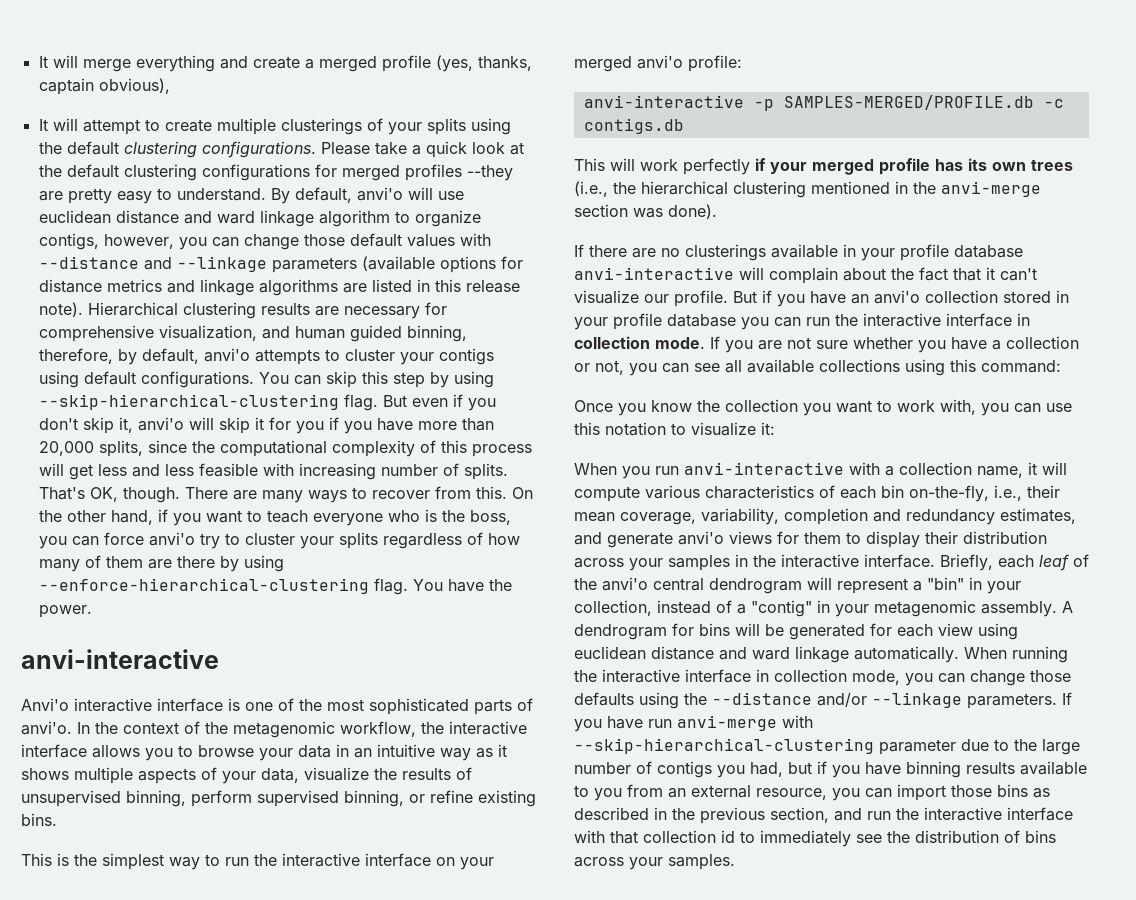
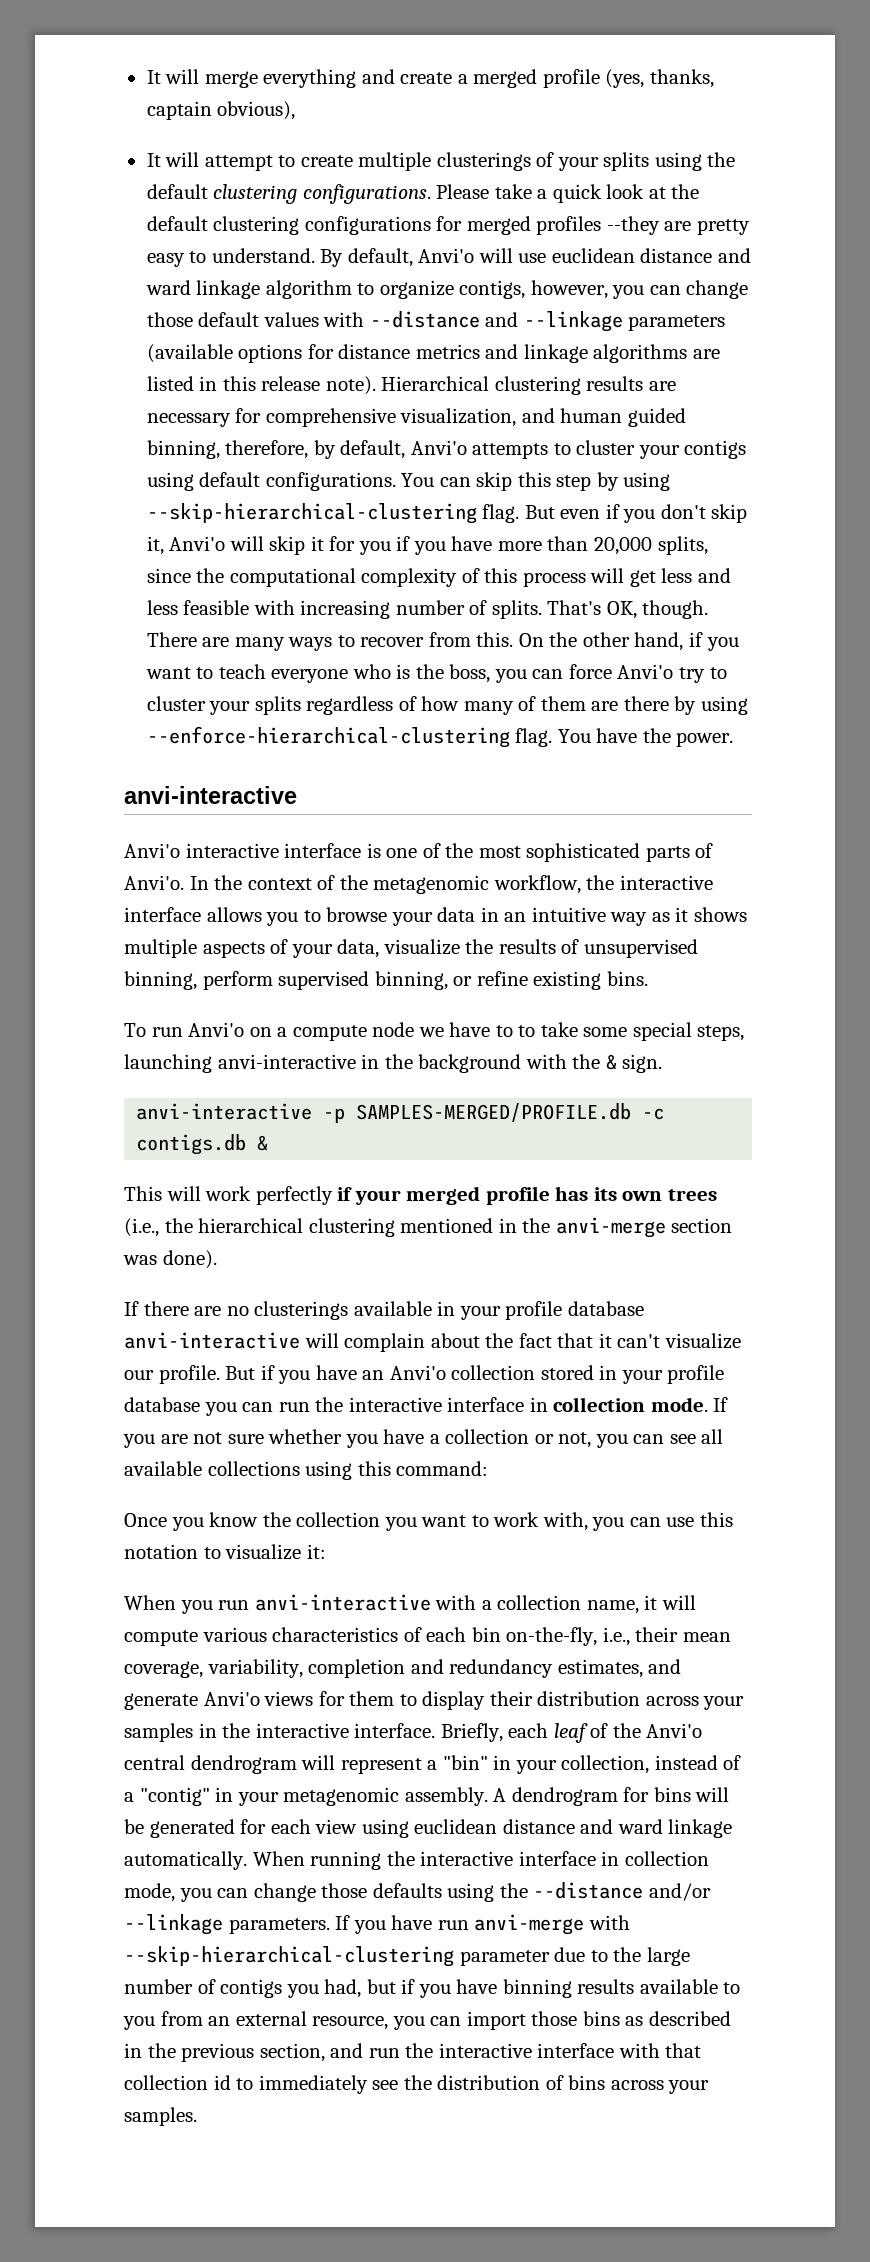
- By default, anvi'o will use euclidean distance and ward linkage algorithm to organize contigs, however, you can change those default values with --distance and --linkage parameters (available options for distance metrics and linkage algorithms are listed in this release note).
+ By default, Anvi'o will use euclidean distance and ward linkage algorithm to organize contigs, however, you can change those default values with --distance and --linkage parameters (available options for distance metrics and linkage algorithms are listed in this release note).
- Hierarchical clustering results are necessary for comprehensive visualization, and human guided binning, therefore, by default, anvi'o attempts to cluster your contigs using default configurations.
+ Hierarchical clustering results are necessary for comprehensive visualization, and human guided binning, therefore, by default, Anvi'o attempts to cluster your contigs using default configurations.
- But even if you don't skip it, anvi'o will skip it for you if you have more than 20,000 splits, since the computational complexity of this process will get less and less feasible with increasing number of splits.
+ But even if you don't skip it, Anvi'o will skip it for you if you have more than 20,000 splits, since the computational complexity of this process will get less and less feasible with increasing number of splits.
- On the other hand, if you want to teach everyone who is the boss, you can force anvi'o try to cluster your splits regardless of how many of them are there by using --enforce-hierarchical-clustering flag.
+ On the other hand, if you want to teach everyone who is the boss, you can force Anvi'o try to cluster your splits regardless of how many of them are there by using --enforce-hierarchical-clustering flag.
- Anvi'o interactive interface is one of the most sophisticated parts of anvi'o.
+ Anvi'o interactive interface is one of the most sophisticated parts of Anvi'o.
- This is the simplest way to run the interactive interface on your merged anvi'o profile:
+ To run Anvi'o on a compute node we have to to take some special steps, launching anvi-interactive in the background with the & sign.
- anvi-interactive -p SAMPLES-MERGED/PROFILE.db -c contigs.db
+ anvi-interactive -p SAMPLES-MERGED/PROFILE.db -c contigs.db &
- But if you have an anvi'o collection stored in your profile database you can run the interactive interface in collection mode.
+ But if you have an Anvi'o collection stored in your profile database you can run the interactive interface in collection mode.
- When you run anvi-interactive with a collection name, it will compute various characteristics of each bin on-the-fly, i.e., their mean coverage, variability, completion and redundancy estimates, and generate anvi'o views for them to display their distribution across your samples in the interactive interface.
+ When you run anvi-interactive with a collection name, it will compute various characteristics of each bin on-the-fly, i.e., their mean coverage, variability, completion and redundancy estimates, and generate Anvi'o views for them to display their distribution across your samples in the interactive interface.
- Briefly, each leaf of the anvi'o central dendrogram will represent a "bin" in your collection, instead of a "contig" in your metagenomic assembly.
+ Briefly, each leaf of the Anvi'o central dendrogram will represent a "bin" in your collection, instead of a "contig" in your metagenomic assembly.

